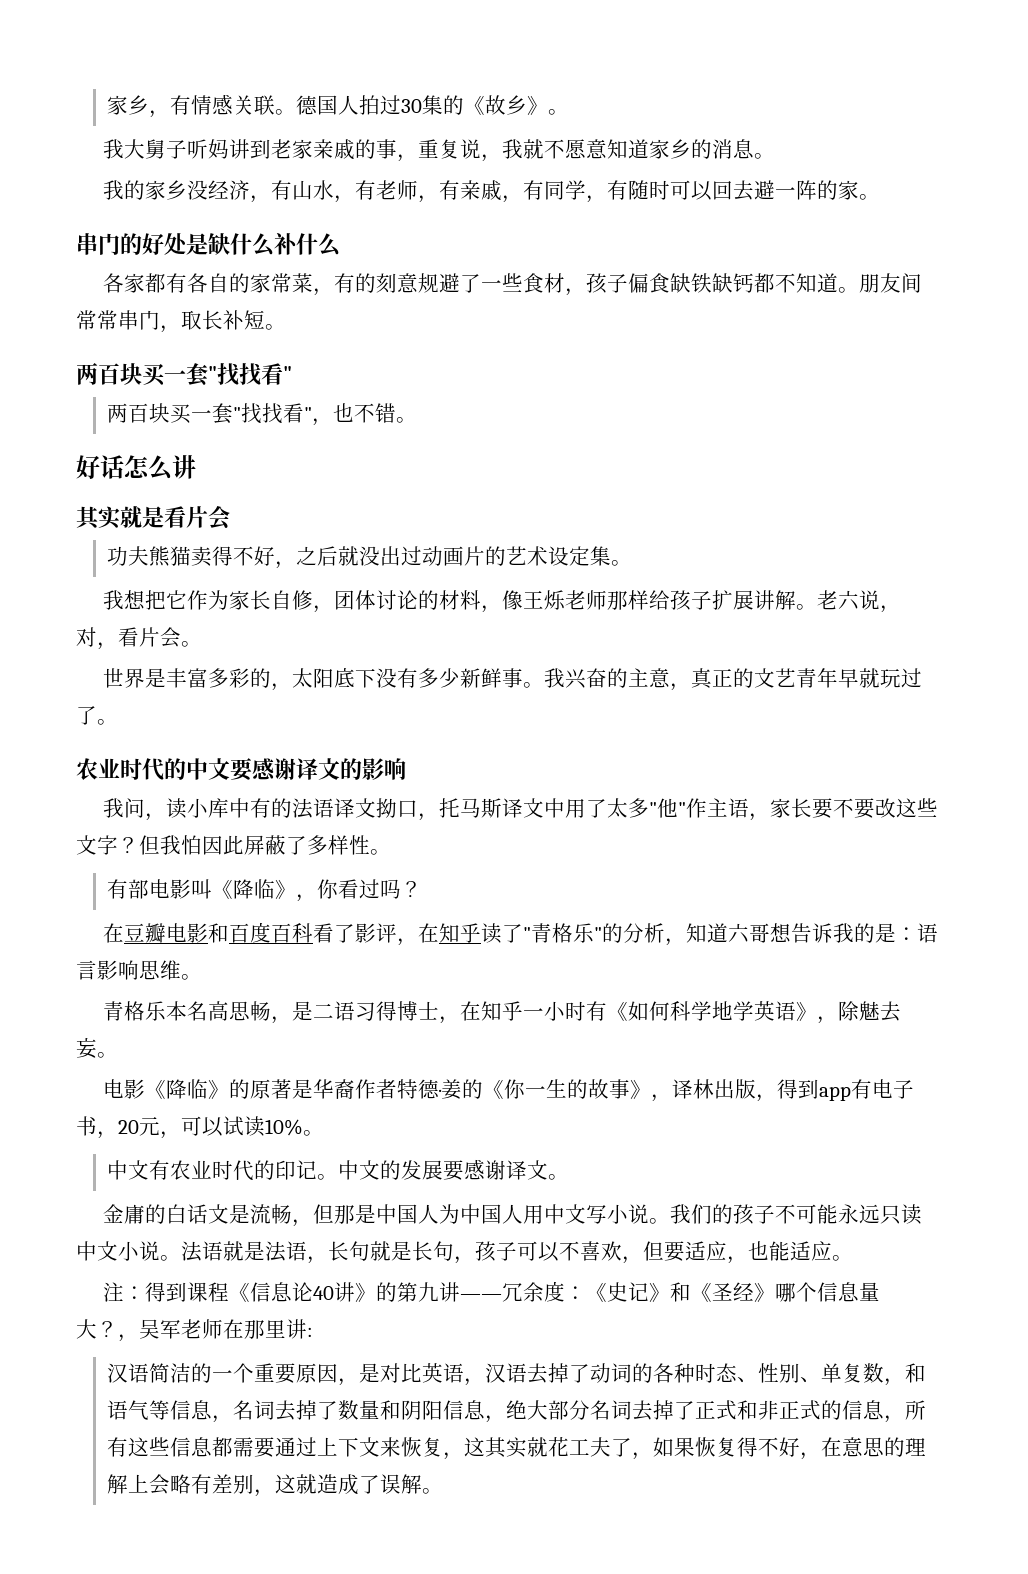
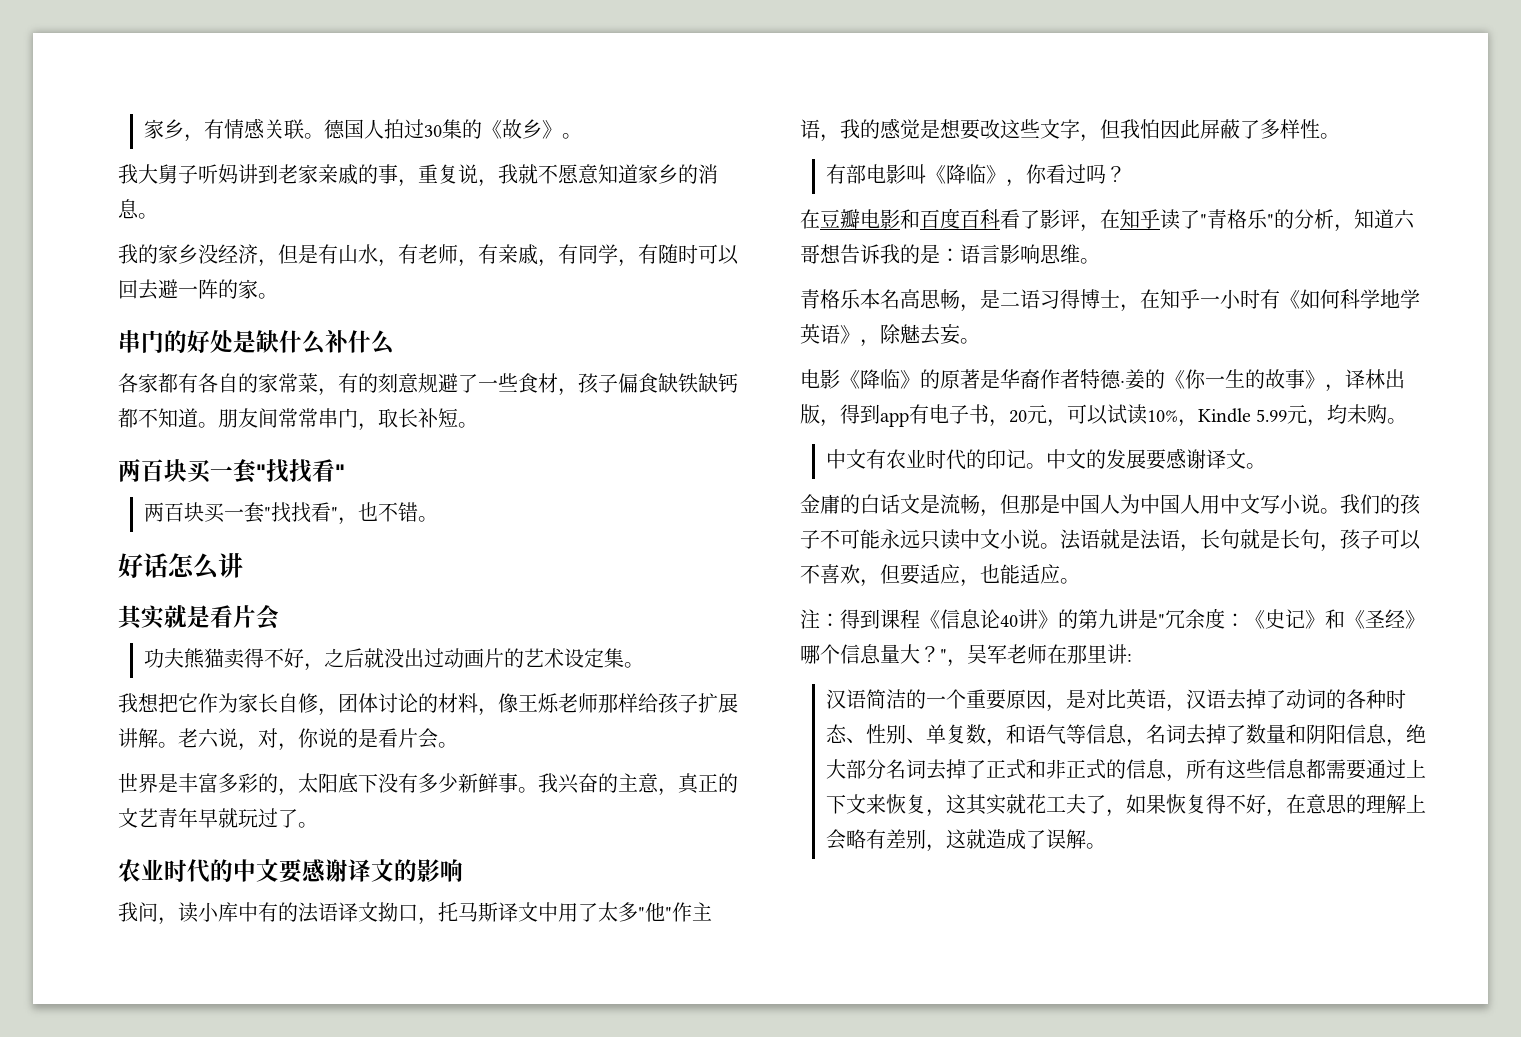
- 我的家乡没经济，有山水，有老师，有亲戚，有同学，有随时可以回去避一阵的家。
+ 我的家乡没经济，但是有山水，有老师，有亲戚，有同学，有随时可以回去避一阵的家。
- 老六说，对，看片会。
+ 老六说，对，你说的是看片会。
- 我问，读小库中有的法语译文拗口，托马斯译文中用了太多"他"作主语，家长要不要改这些文字？但我怕因此屏蔽了多样性。
+ 我问，读小库中有的法语译文拗口，托马斯译文中用了太多"他"作主语，我的感觉是想要改这些文字，但我怕因此屏蔽了多样性。
- 电影《降临》的原著是华裔作者特德·姜的《你一生的故事》，译林出版，得到app有电子书，20元，可以试读10%。
+ 电影《降临》的原著是华裔作者特德·姜的《你一生的故事》，译林出版，得到app有电子书，20元，可以试读10%，Kindle 5.99元，均未购。
- 注：得到课程《信息论40讲》的第九讲——冗余度：《史记》和《圣经》哪个信息量大？
+ 注：得到课程《信息论40讲》的第九讲是"冗余度：《史记》和《圣经》哪个信息量大？
- ，吴军老师在那里讲:
+ "，吴军老师在那里讲:

